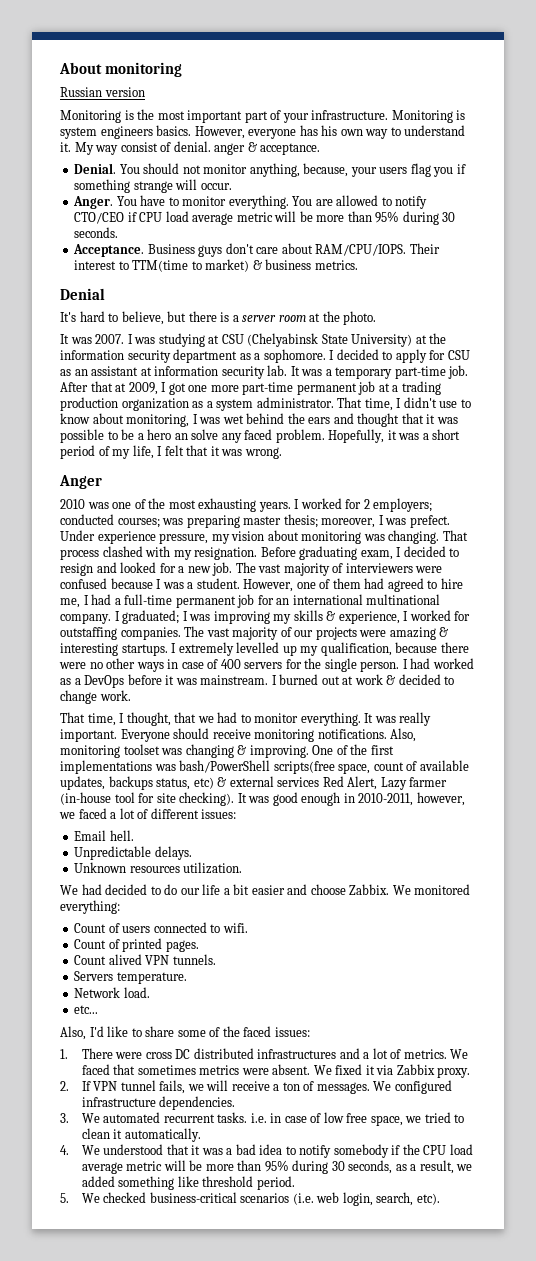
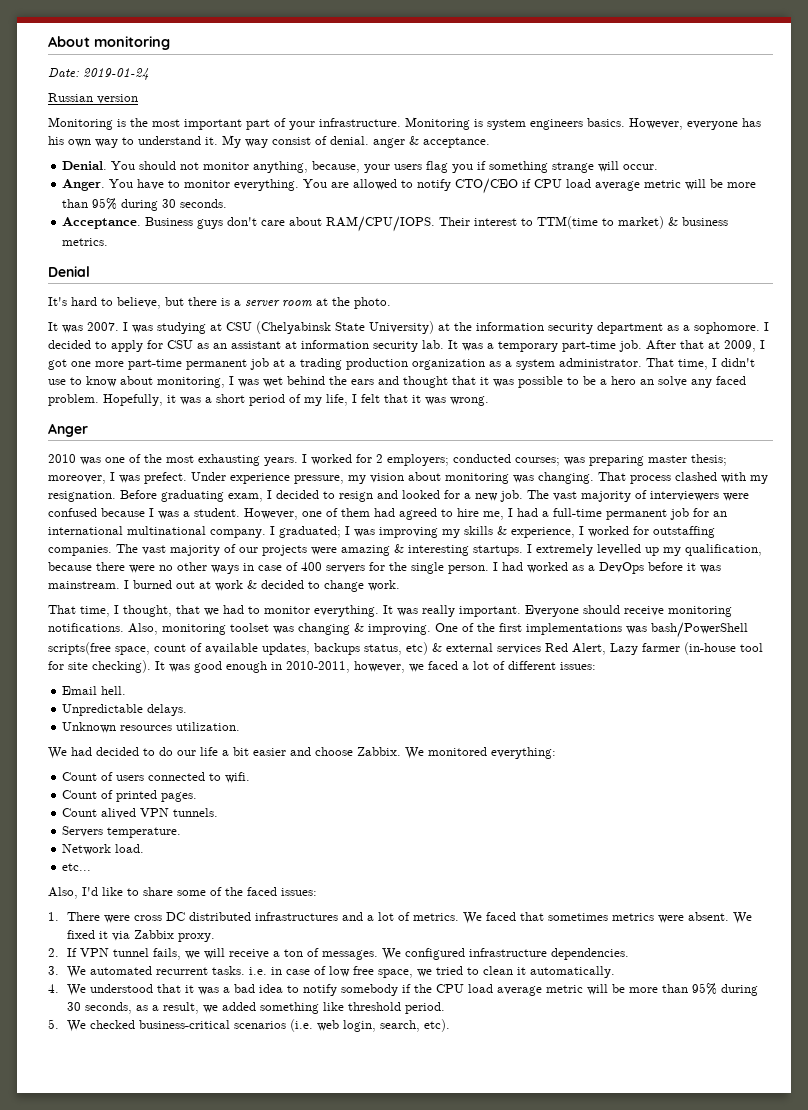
+ Date: 2019-01-24

